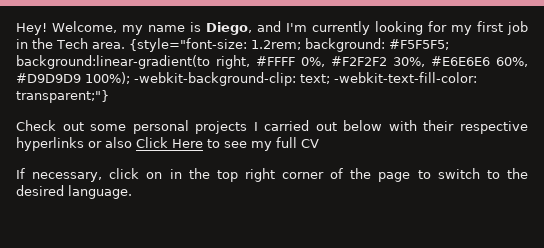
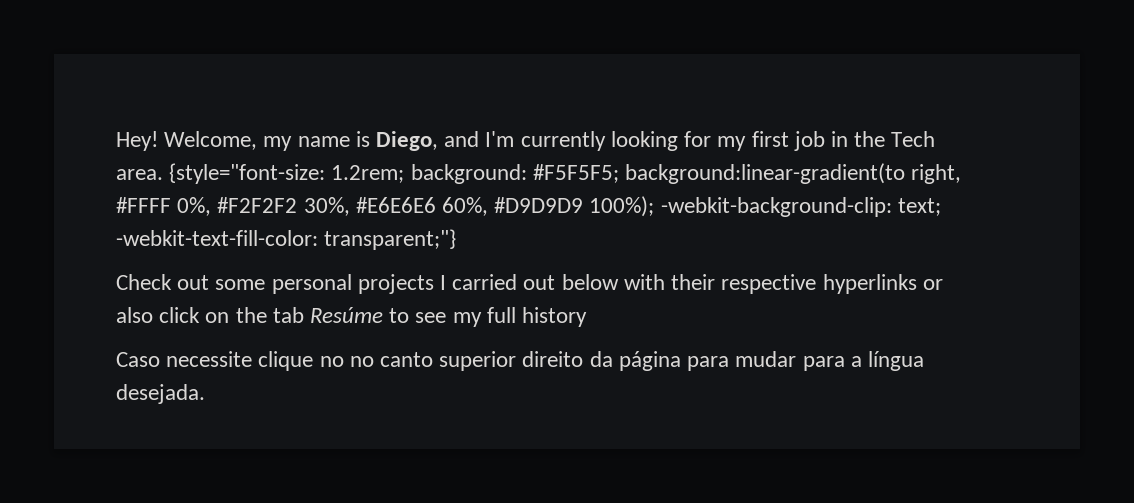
- Check out some personal projects I carried out below with their respective hyperlinks or also Click Here to see my full CV
- If necessary, click on in the top right corner of the page to switch to the desired language.
+ Check out some personal projects I carried out below with their respective hyperlinks or also click on the tab Resúme to see my full history
+ Caso necessite clique no no canto superior direito da página para mudar para a língua desejada.

